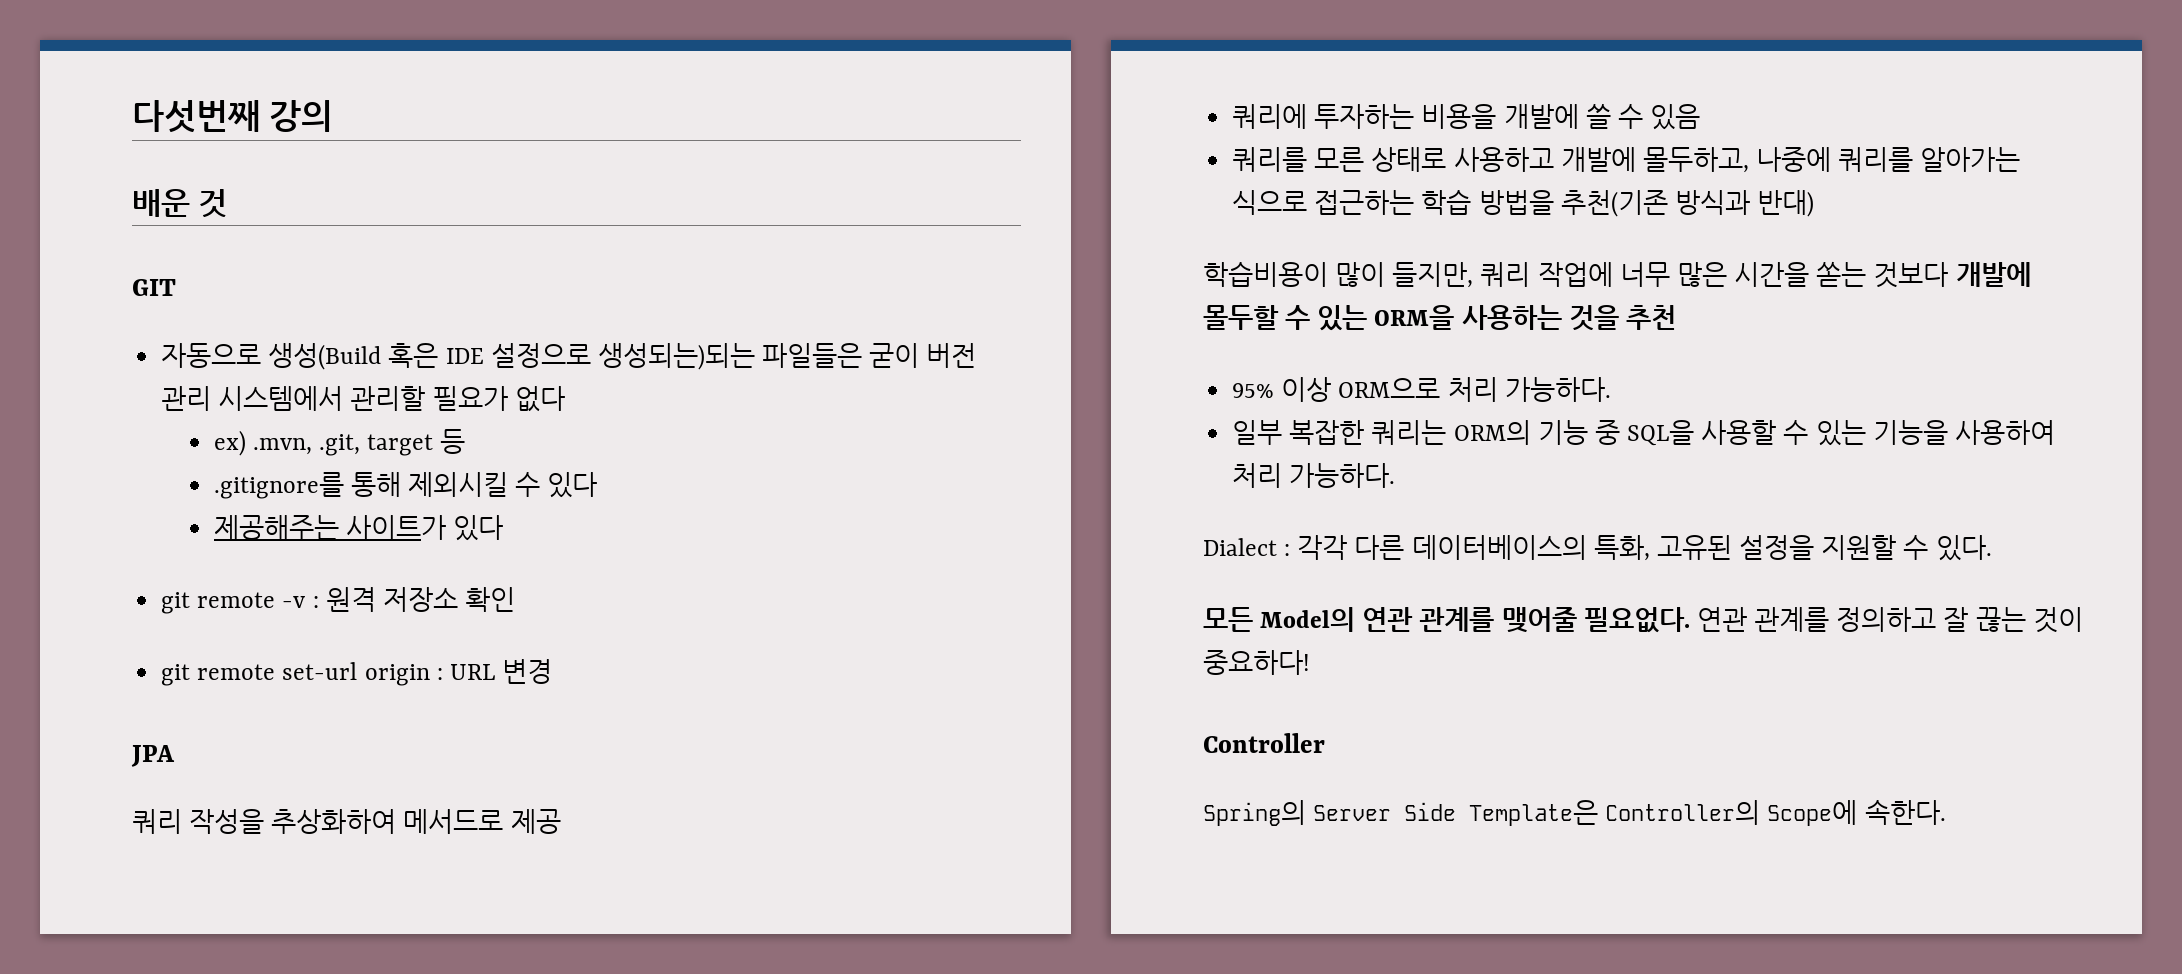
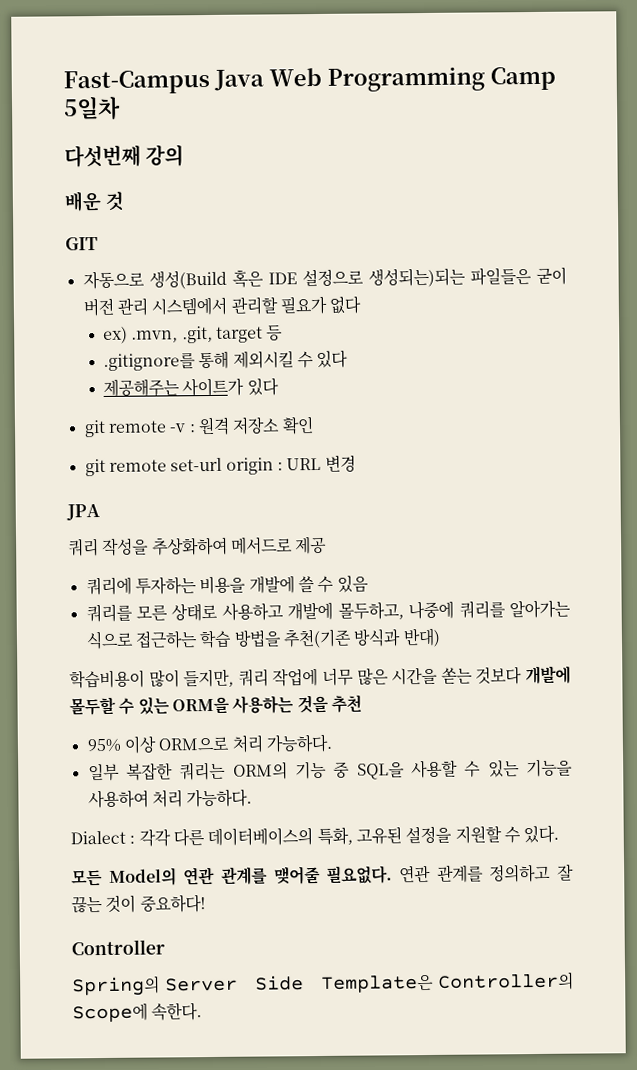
+ Fast-Campus Java Web Programming Camp 5일차

